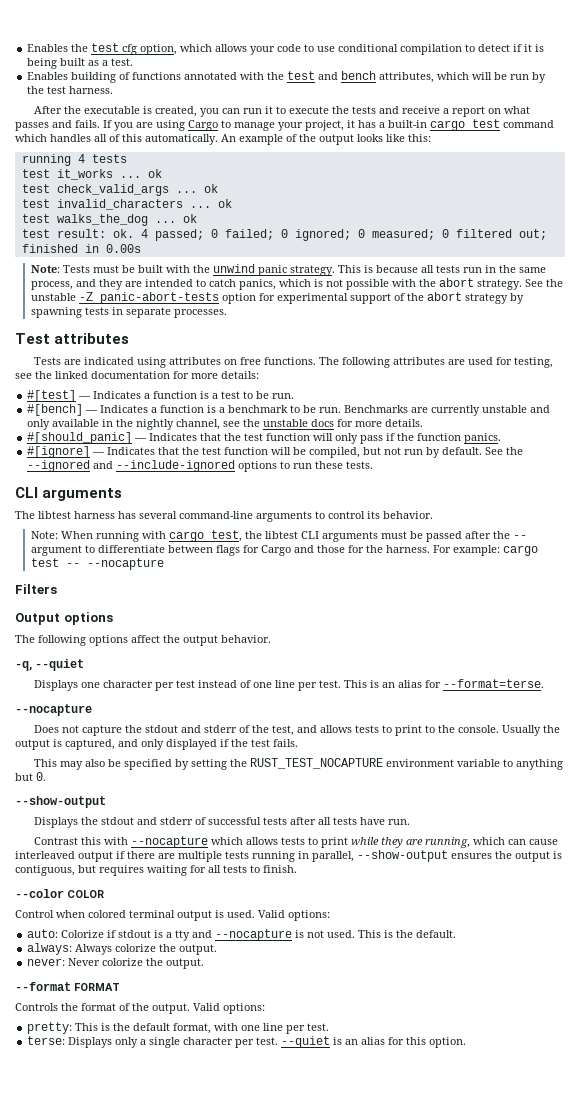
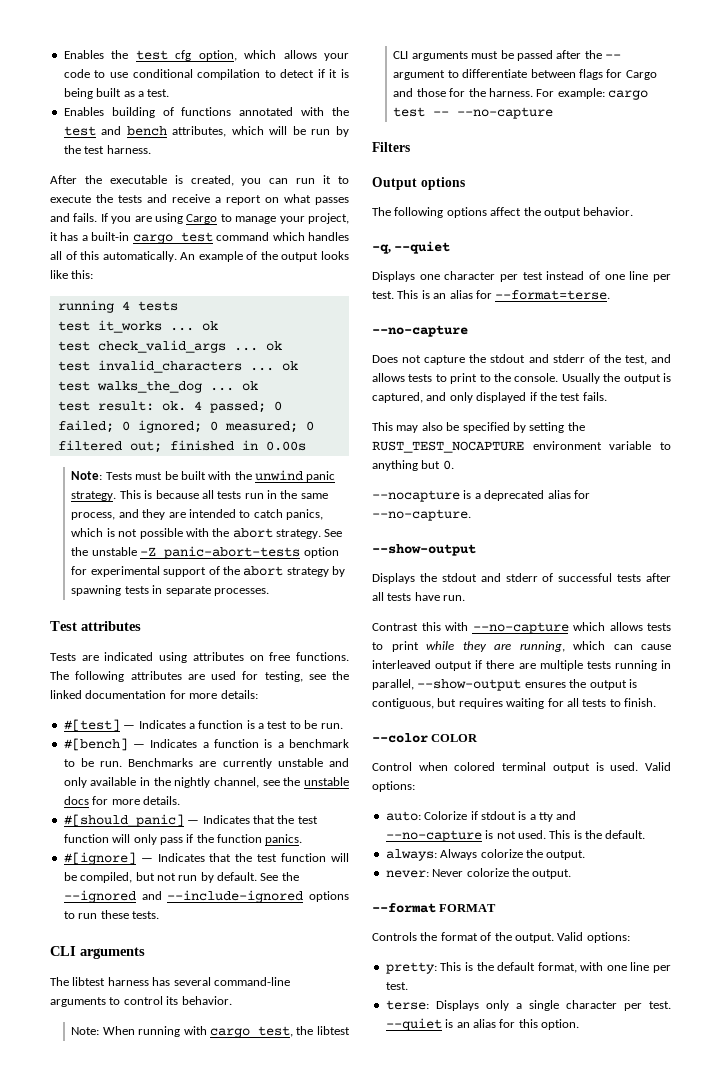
- For example: cargo test -- --nocapture
+ For example: cargo test -- --no-capture
  This is an alias for --format=terse.
- --nocapture
+ --no-capture
+ --nocapture is a deprecated alias for --no-capture.
- Contrast this with --nocapture which allows tests to print while they are running, which can cause interleaved output if there are multiple tests running in parallel, --show-output ensures the output is contiguous, but requires waiting for all tests to finish.
+ Contrast this with --no-capture which allows tests to print while they are running, which can cause interleaved output if there are multiple tests running in parallel, --show-output ensures the output is contiguous, but requires waiting for all tests to finish.
- auto: Colorize if stdout is a tty and --nocapture is not used.
+ auto: Colorize if stdout is a tty and --no-capture is not used.

